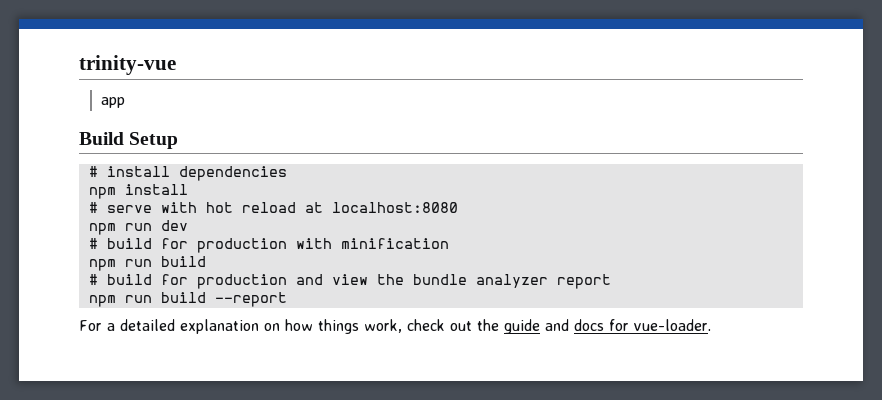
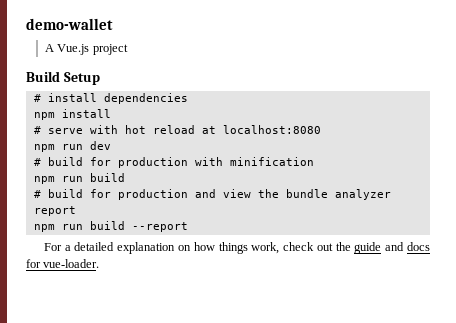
- trinity-vue
- app
+ demo-wallet
+ A Vue.js project

